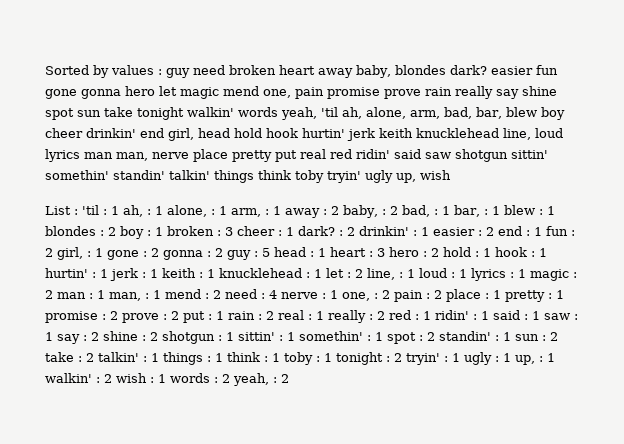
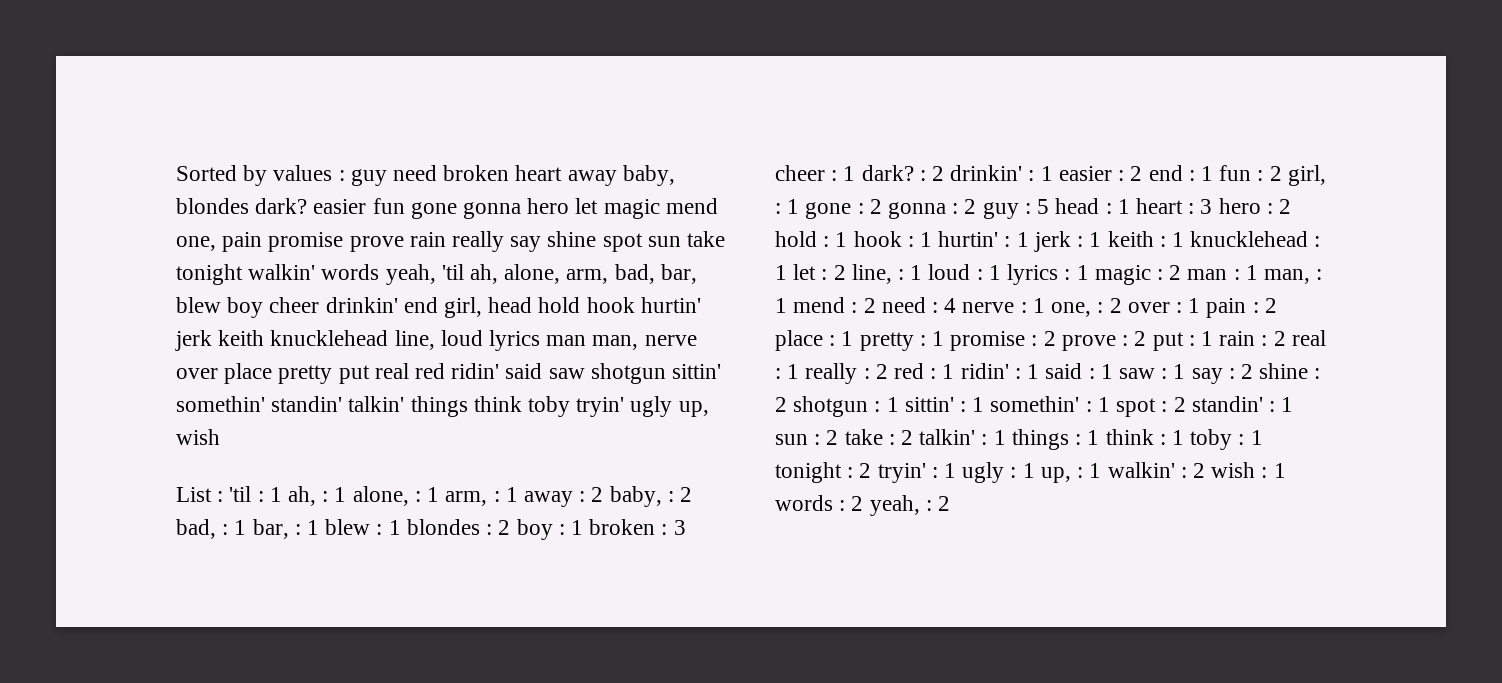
- guy need broken heart away baby, blondes dark? easier fun gone gonna hero let magic mend one, pain promise prove rain really say shine spot sun take tonight walkin' words yeah, 'til ah, alone, arm, bad, bar, blew boy cheer drinkin' end girl, head hold hook hurtin' jerk keith knucklehead line, loud lyrics man man, nerve place pretty put real red ridin' said saw shotgun sittin' somethin' standin' talkin' things think toby tryin' ugly up, wish
+ guy need broken heart away baby, blondes dark? easier fun gone gonna hero let magic mend one, pain promise prove rain really say shine spot sun take tonight walkin' words yeah, 'til ah, alone, arm, bad, bar, blew boy cheer drinkin' end girl, head hold hook hurtin' jerk keith knucklehead line, loud lyrics man man, nerve over place pretty put real red ridin' said saw shotgun sittin' somethin' standin' talkin' things think toby tryin' ugly up, wish
- 2 pain :
+ 2 over : 1 pain :

